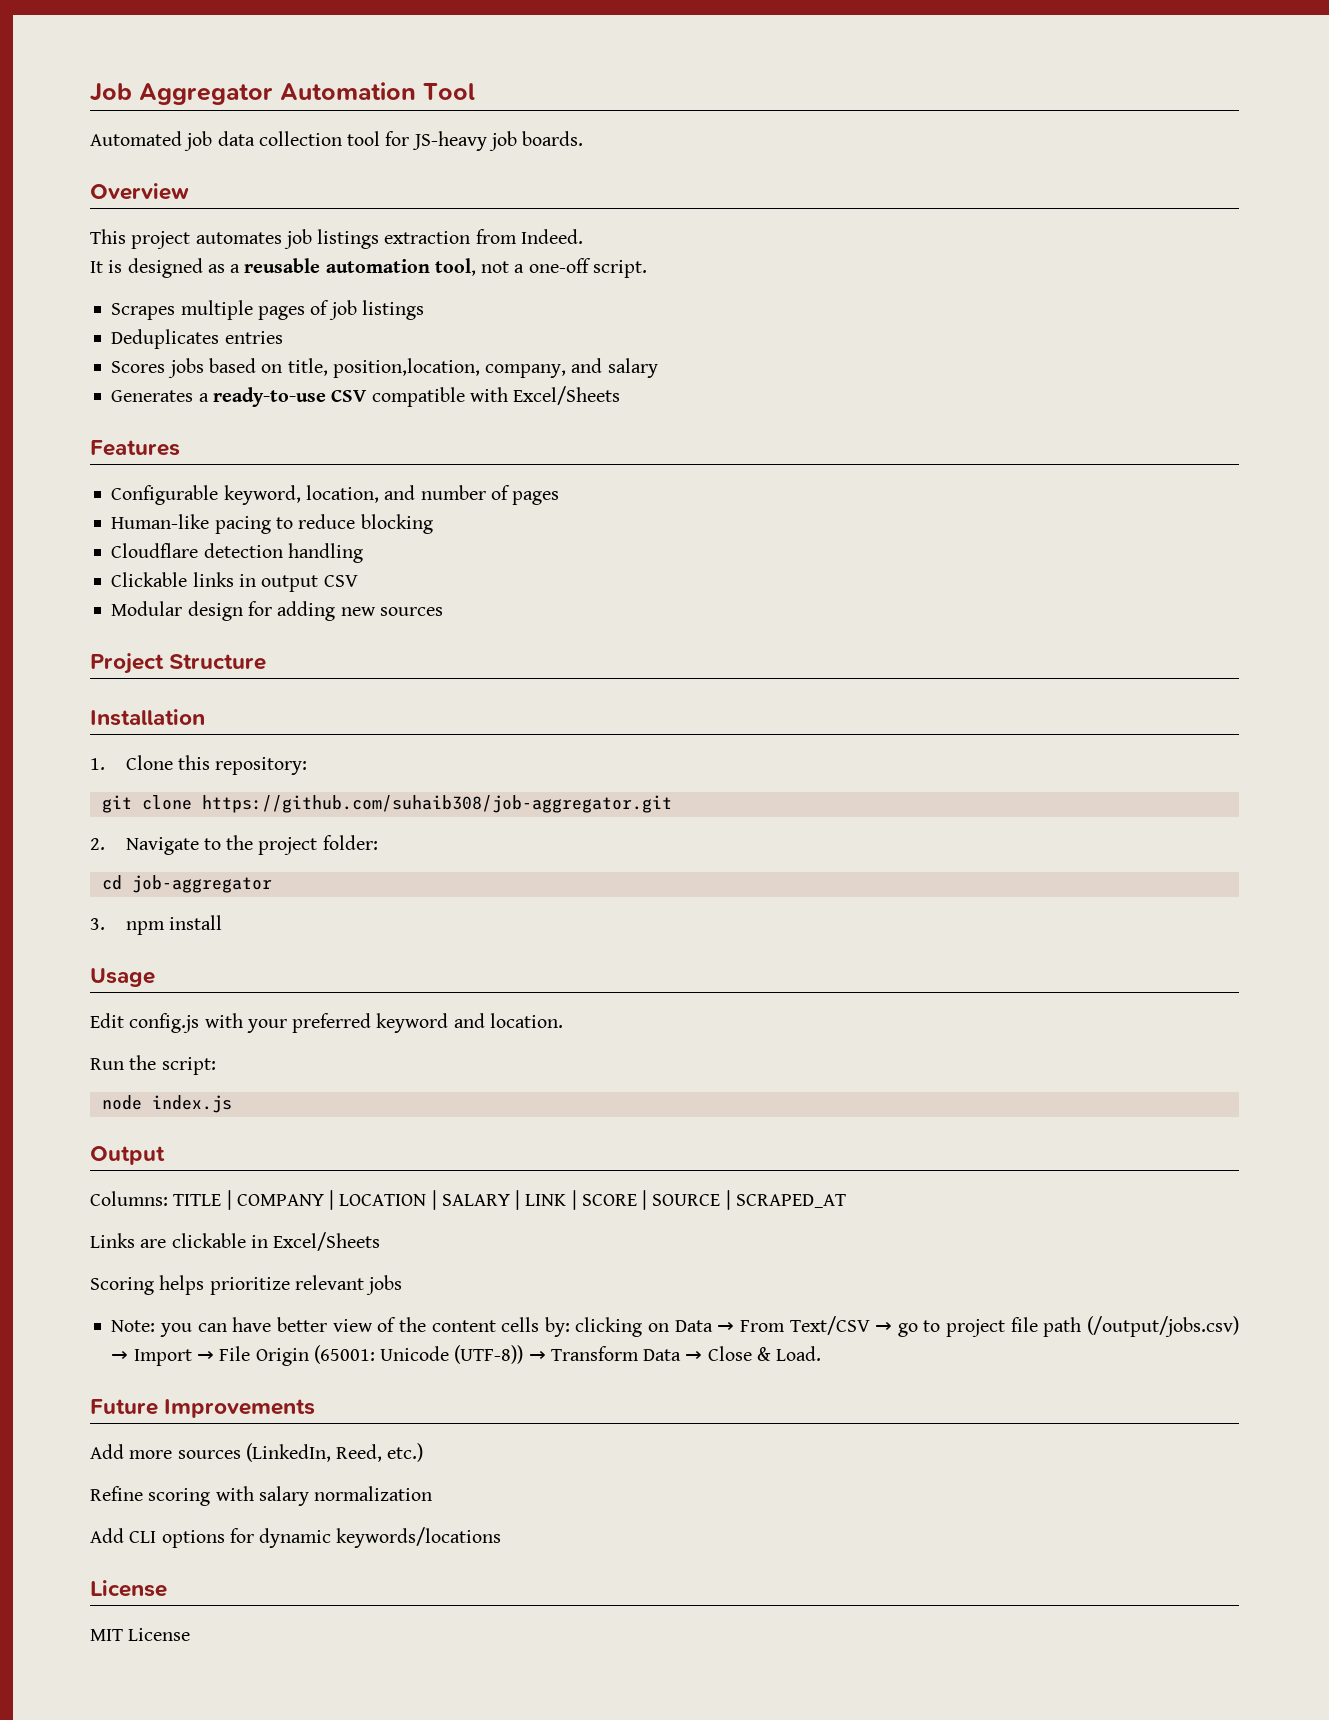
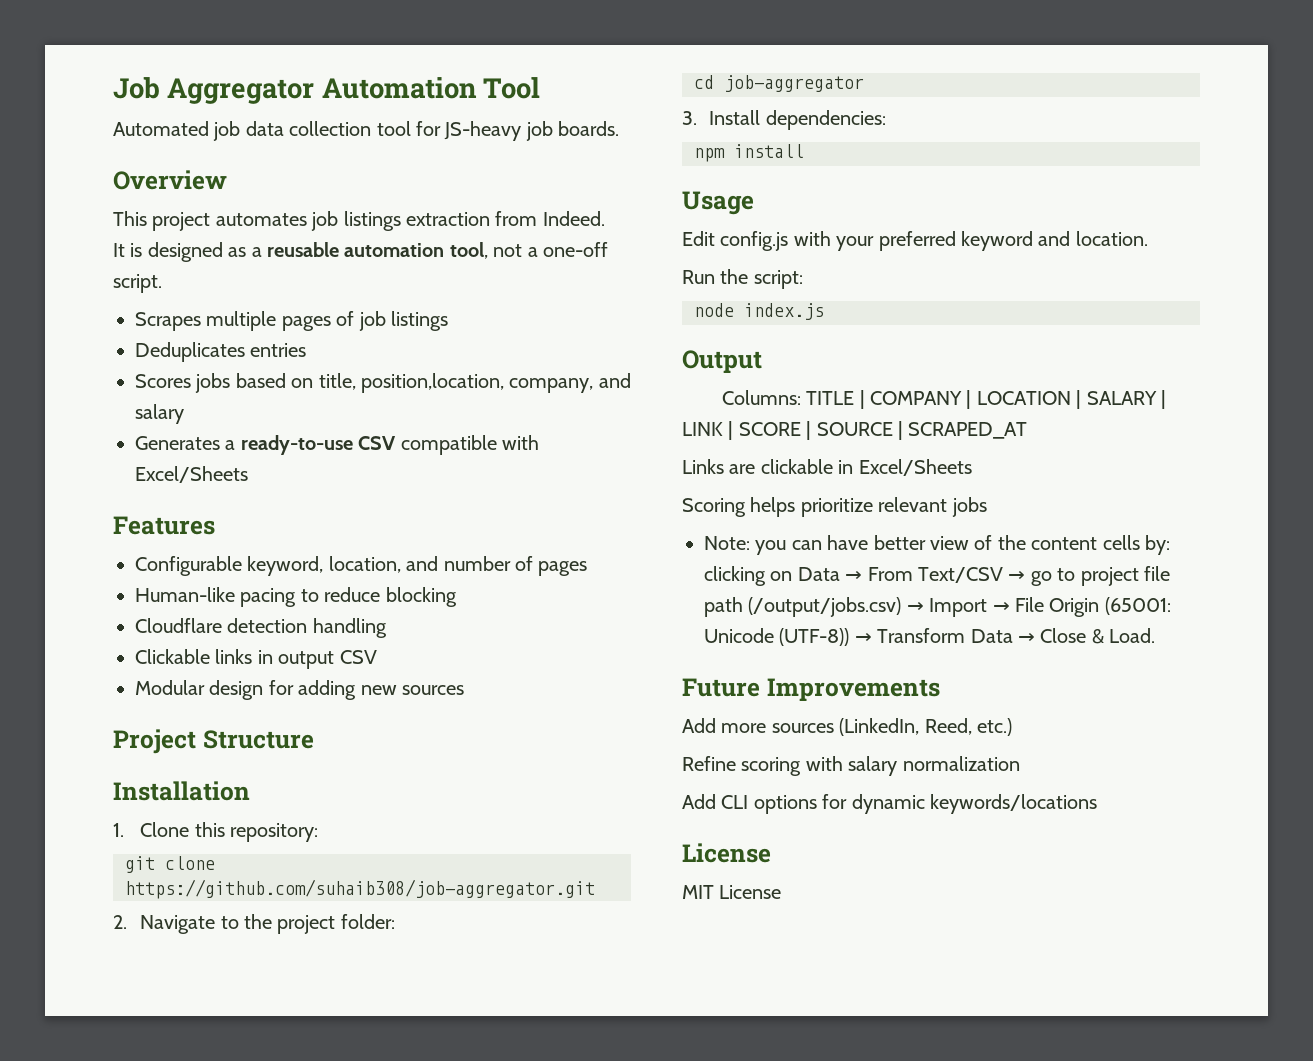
- 3. npm install
+ 3. Install dependencies:
+ npm install

